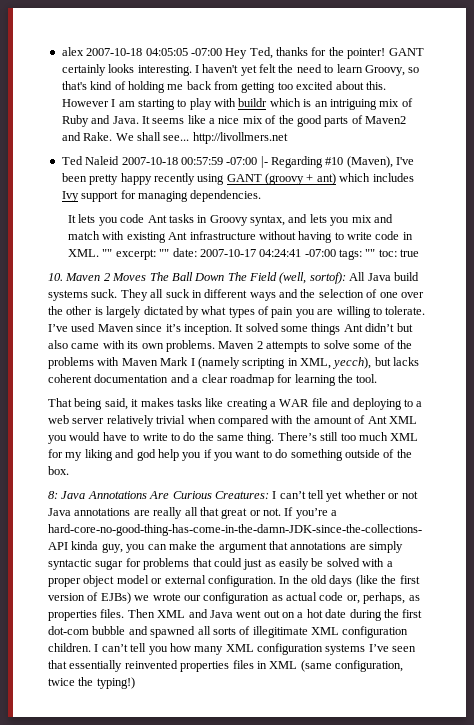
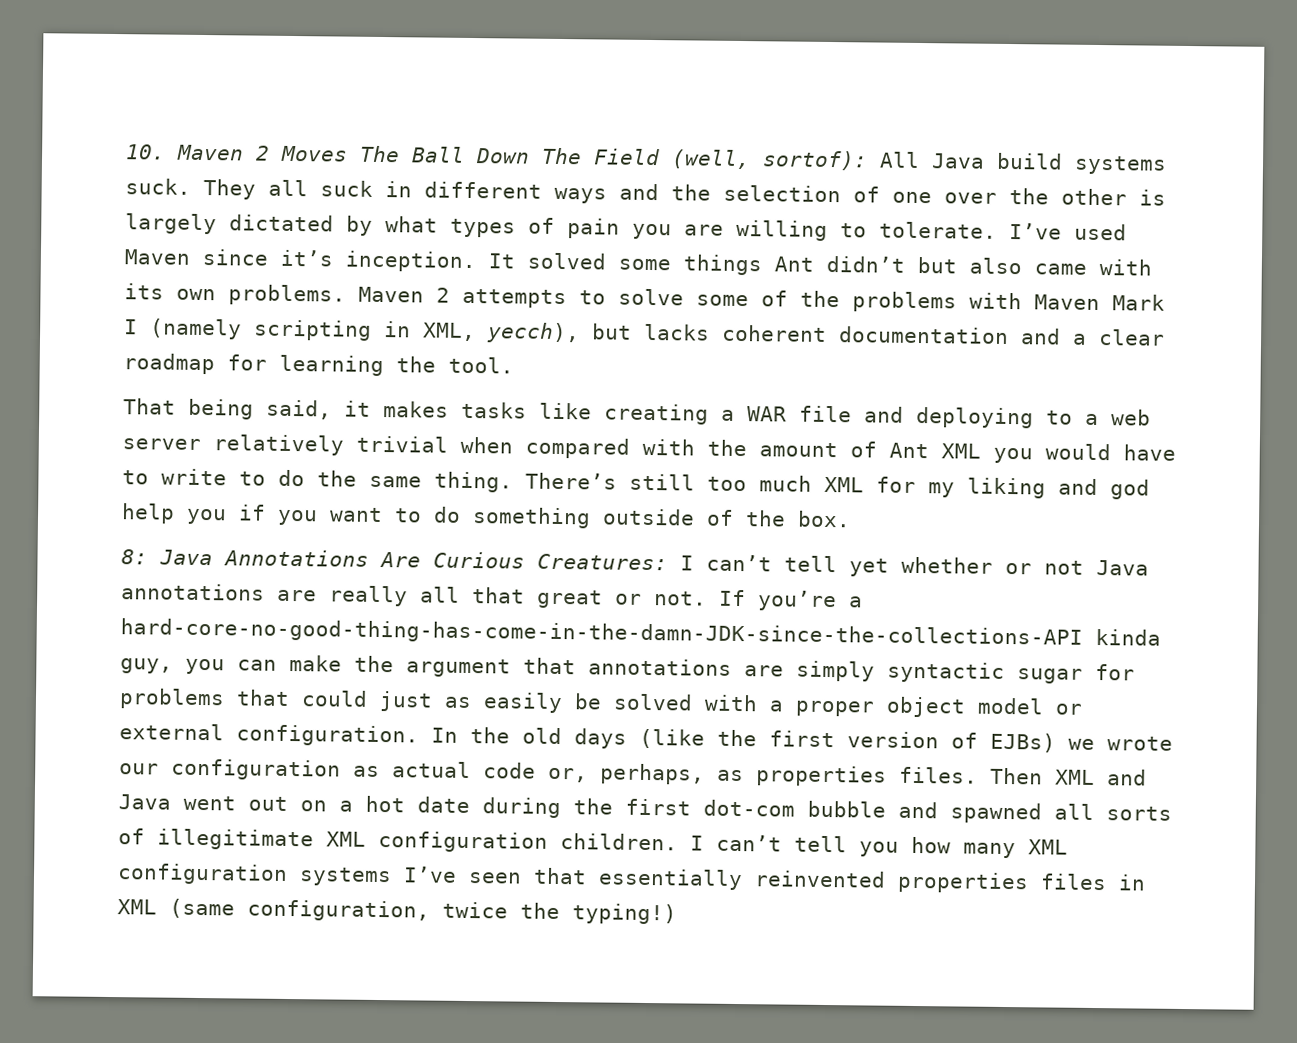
- alex 2007-10-18 04:05:05 -07:00 Hey Ted, thanks for the pointer! GANT certainly looks interesting. I haven't yet felt the need to learn Groovy, so that's kind of holding me back from getting too excited about this. However I am starting to play with buildr which is an intriguing mix of Ruby and Java. It seems like a nice mix of the good parts of Maven2 and Rake. We shall see... http://livollmers.net
- Ted Naleid 2007-10-18 00:57:59 -07:00 |- Regarding #10 (Maven), I've been pretty happy recently using GANT (groovy + ant) which includes Ivy support for managing dependencies.
- It lets you code Ant tasks in Groovy syntax, and lets you mix and match with existing Ant infrastructure without having to write code in XML. "" excerpt: "" date: 2007-10-17 04:24:41 -07:00 tags: "" toc: true

